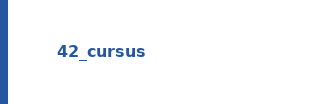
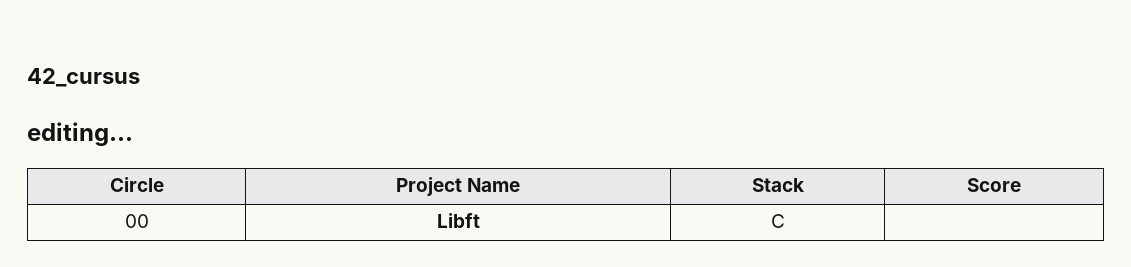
+ editing...
+ Circle | Project Name | Stack | Score
+ 00 | Libft | C |

